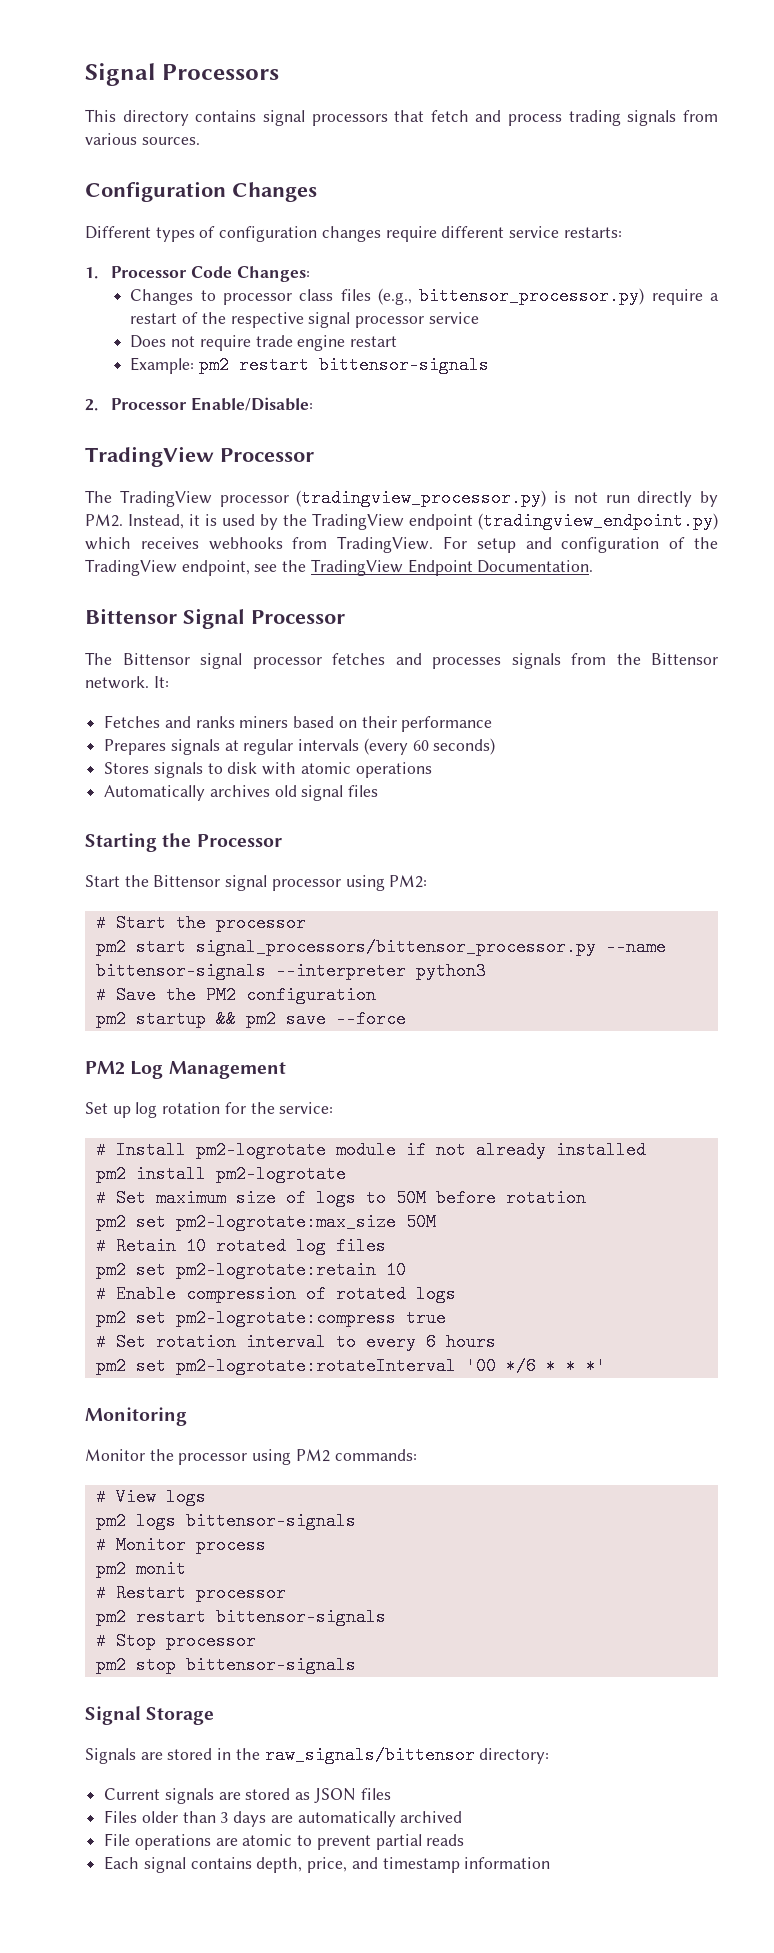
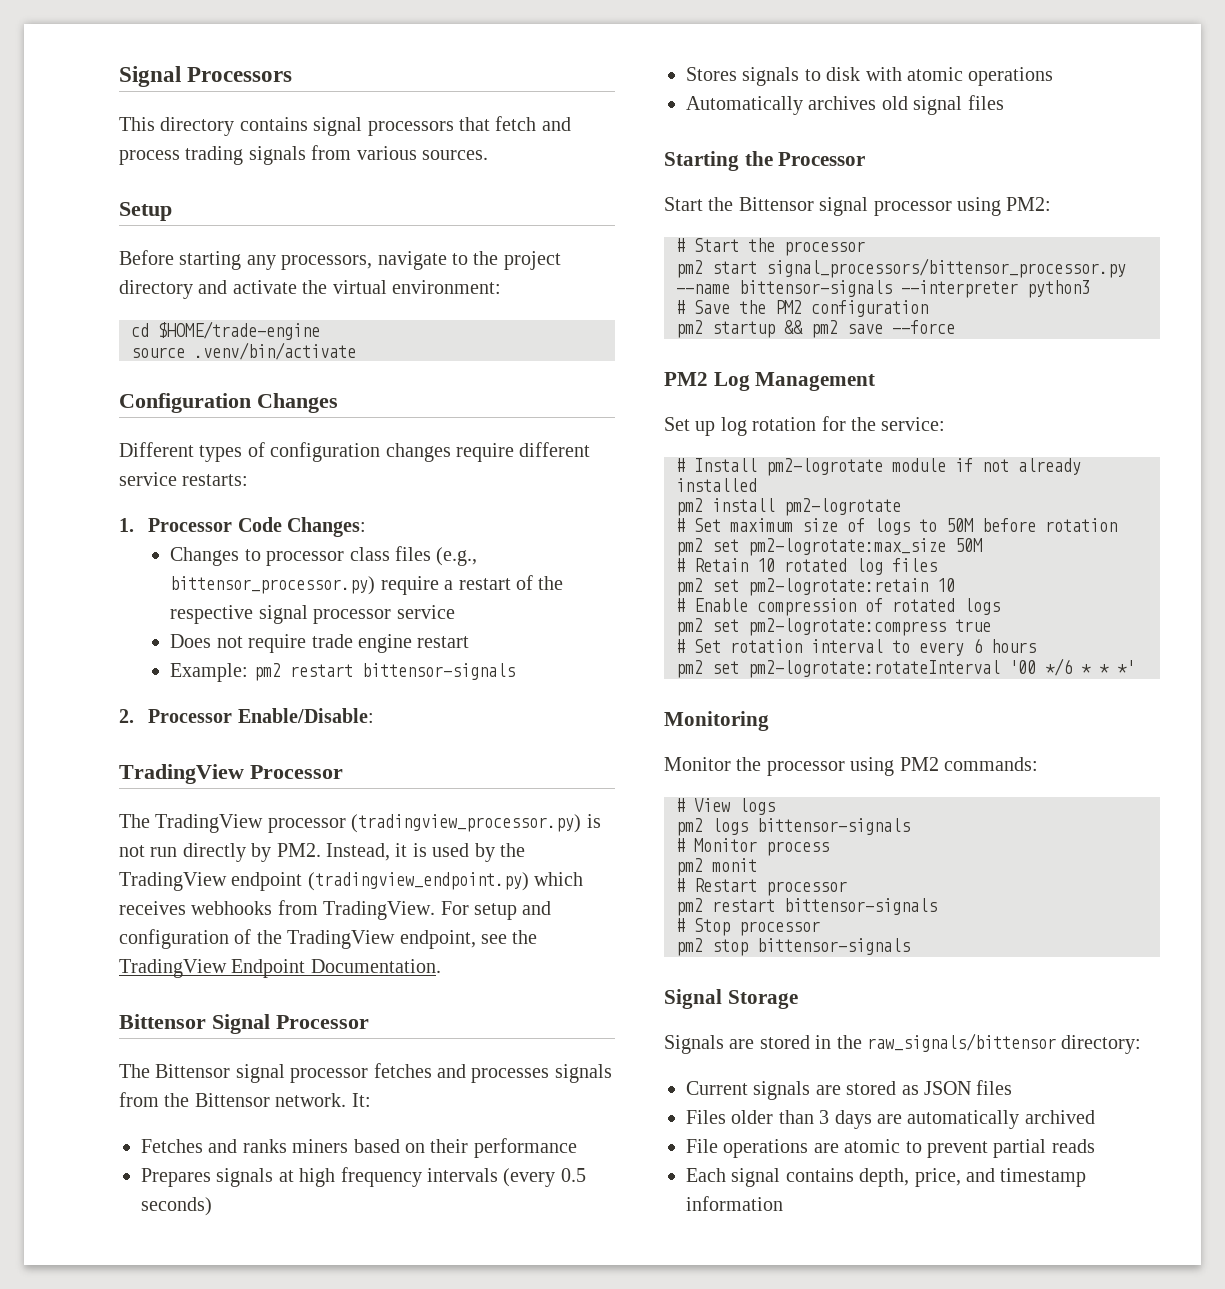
+ Setup
+ Before starting any processors, navigate to the project directory and activate the virtual environment:
+ cd $HOME/trade-engine
+ source .venv/bin/activate
- Prepares signals at regular intervals (every 60 seconds)
+ Prepares signals at high frequency intervals (every 0.5 seconds)

